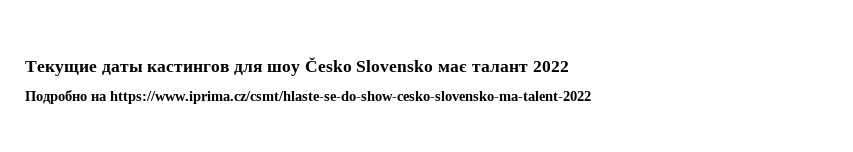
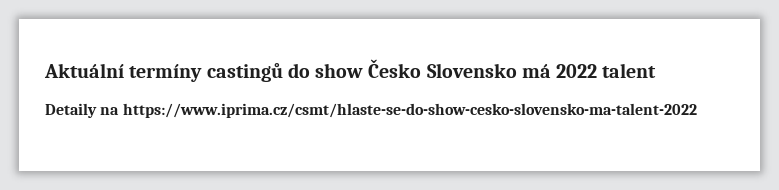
- Текущие даты кастингов для шоу Česko Slovensko має талант 2022
- Подробно на https://www.iprima.cz/csmt/hlaste-se-do-show-cesko-slovensko-ma-talent-2022
+ Aktuální termíny castingů do show Česko Slovensko má 2022 talent
+ Detaily na https://www.iprima.cz/csmt/hlaste-se-do-show-cesko-slovensko-ma-talent-2022

